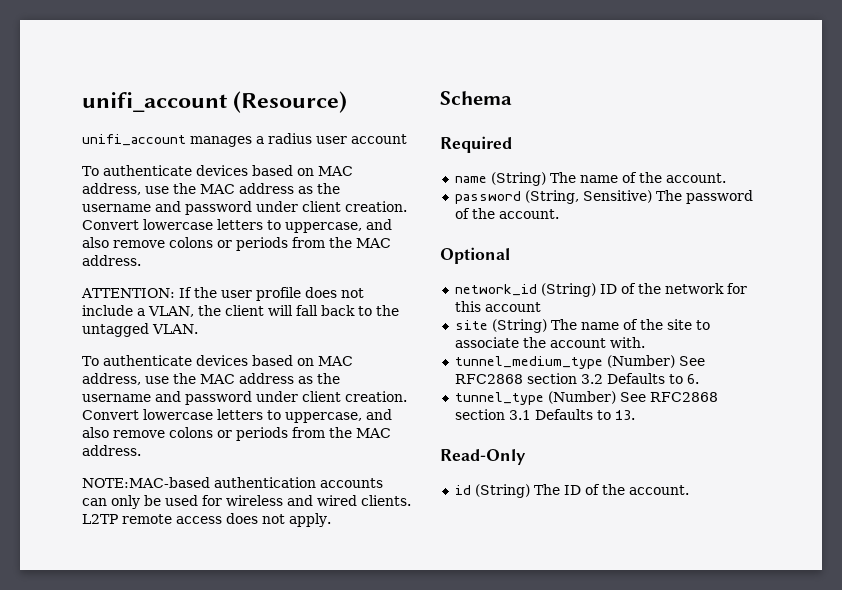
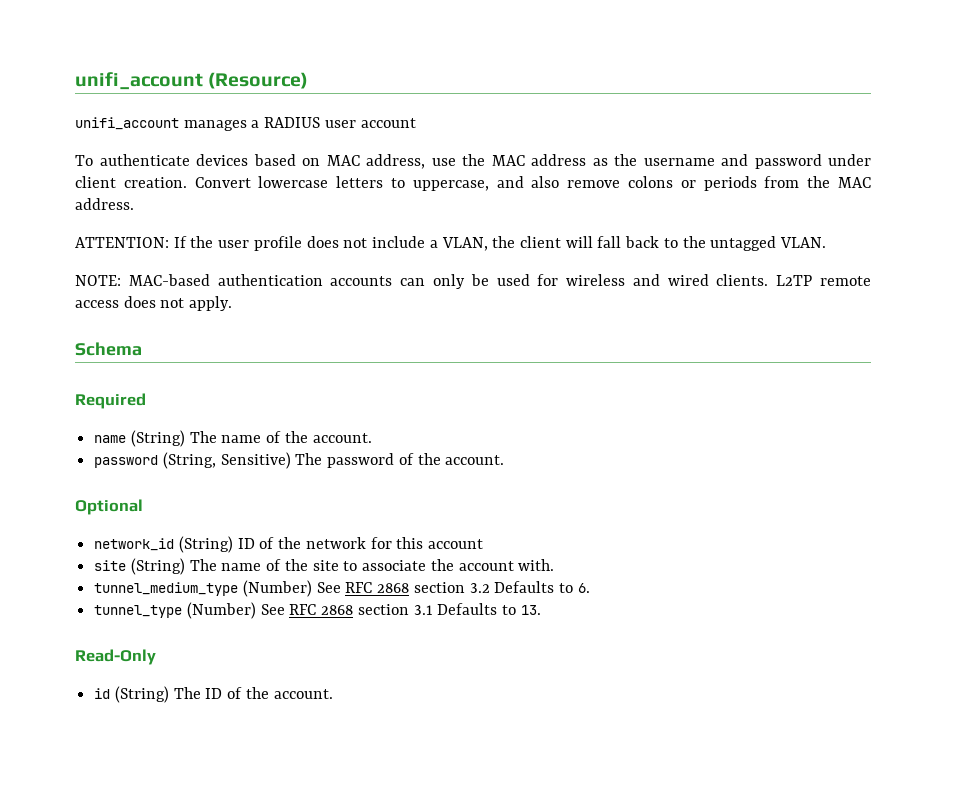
- unifi_account manages a radius user account
+ unifi_account manages a RADIUS user account
  ATTENTION: If the user profile does not include a VLAN, the client will fall back to the untagged VLAN.
- To authenticate devices based on MAC address, use the MAC address as the username and password under client creation. Convert lowercase letters to uppercase, and also remove colons or periods from the MAC address.
- NOTE:MAC-based authentication accounts can only be used for wireless and wired clients.
+ NOTE: MAC-based authentication accounts can only be used for wireless and wired clients.
- tunnel_medium_type (Number) See RFC2868 section 3.2 Defaults to 6.
+ tunnel_medium_type (Number) See RFC 2868 section 3.2 Defaults to 6.
- tunnel_type (Number) See RFC2868 section 3.1 Defaults to 13.
+ tunnel_type (Number) See RFC 2868 section 3.1 Defaults to 13.

